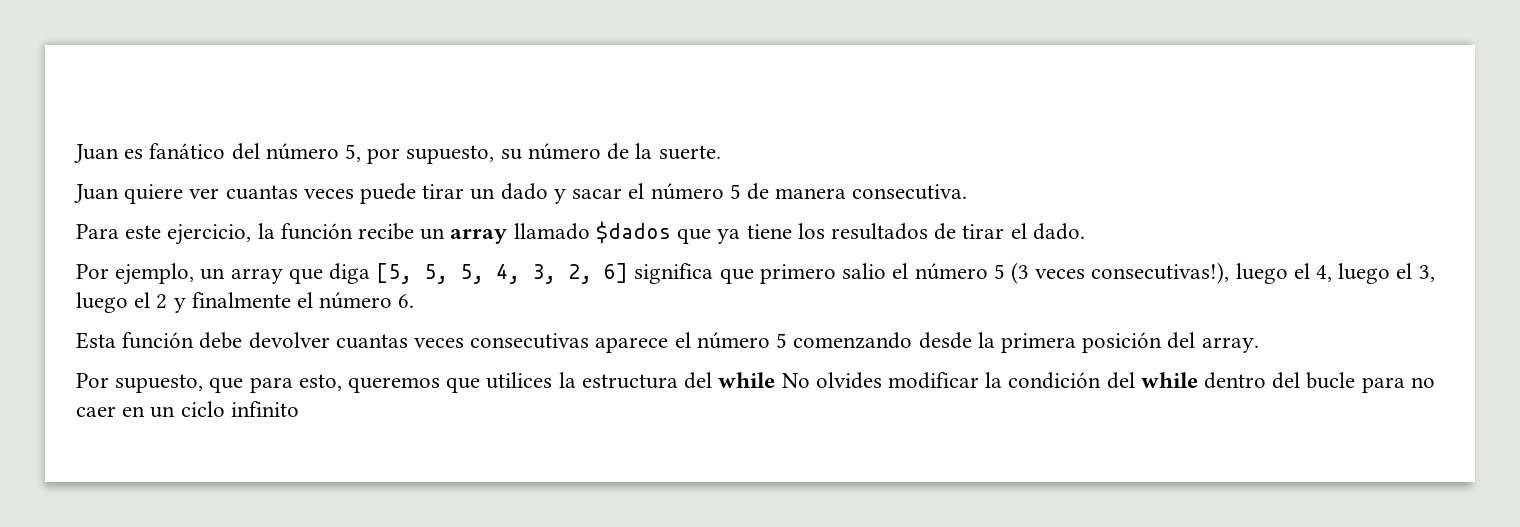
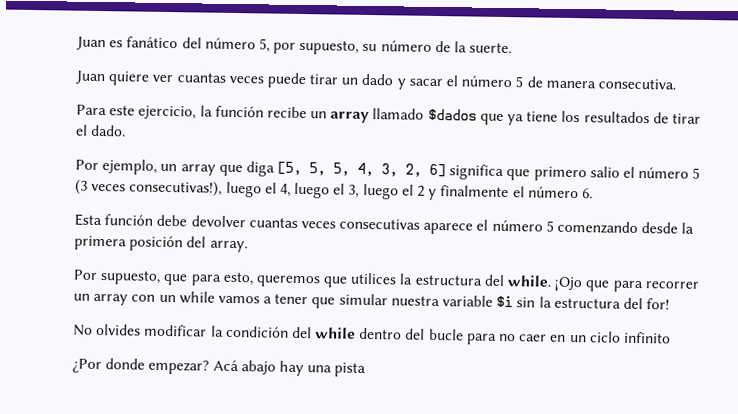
- Por supuesto, que para esto, queremos que utilices la estructura del while No olvides modificar la condición del while dentro del bucle para no caer en un ciclo infinito
+ Por supuesto, que para esto, queremos que utilices la estructura del while. ¡Ojo que para recorrer un array con un while vamos a tener que simular nuestra variable $i sin la estructura del for!
+ No olvides modificar la condición del while dentro del bucle para no caer en un ciclo infinito
+ ¿Por donde empezar? Acá abajo hay una pista

